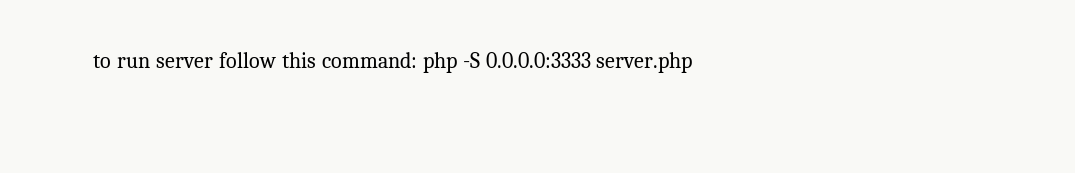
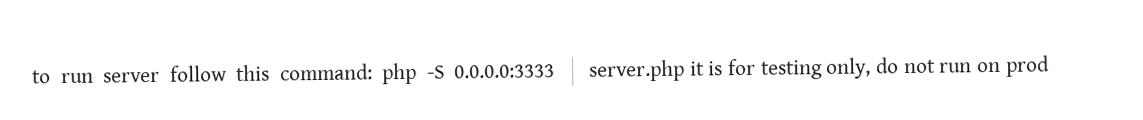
- to run server follow this command: php -S 0.0.0.0:3333 server.php
+ to run server follow this command: php -S 0.0.0.0:3333 server.php it is for testing only, do not run on prod

